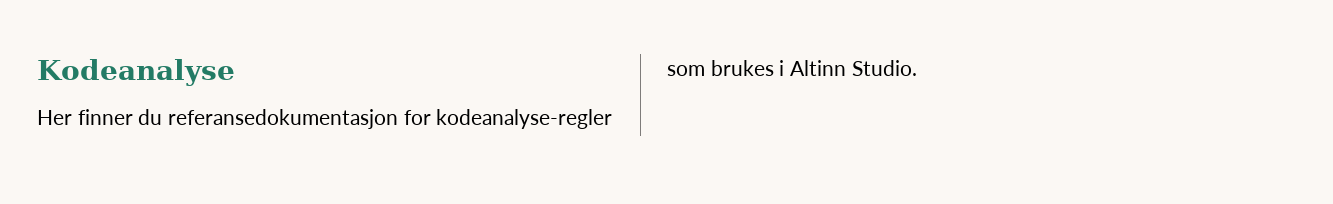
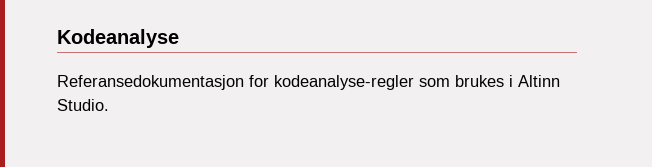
- Her finner du referansedokumentasjon for kodeanalyse-regler som brukes i Altinn Studio.
+ Referansedokumentasjon for kodeanalyse-regler som brukes i Altinn Studio.

